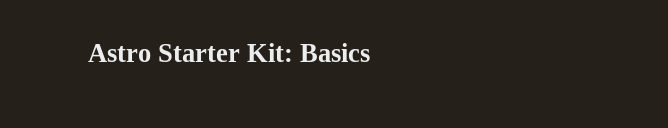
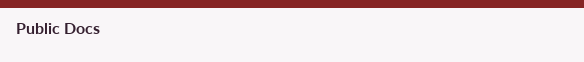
- Astro Starter Kit: Basics
+ Public Docs

